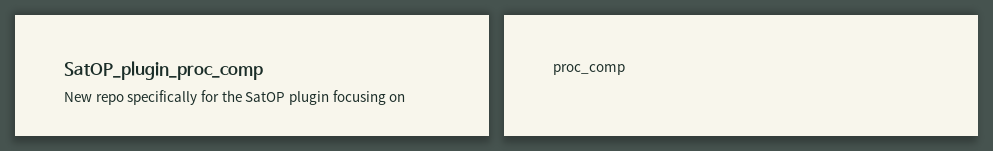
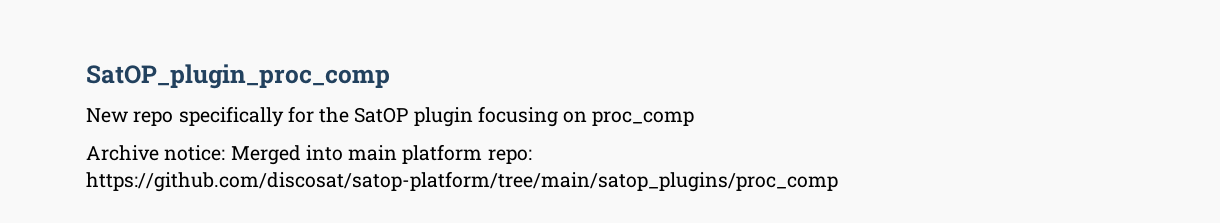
+ Archive notice: Merged into main platform repo: https://github.com/discosat/satop-platform/tree/main/satop_plugins/proc_comp

